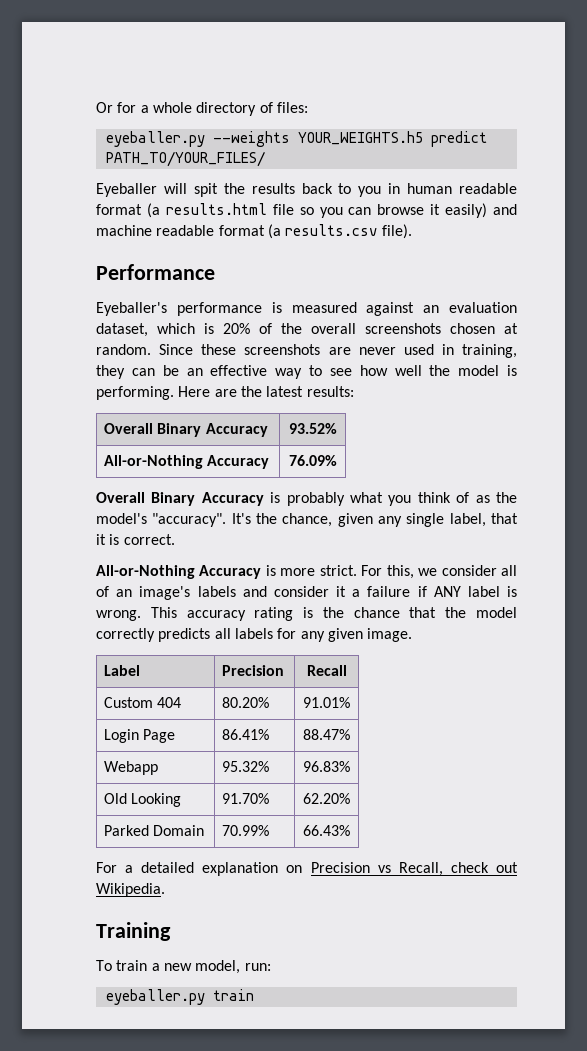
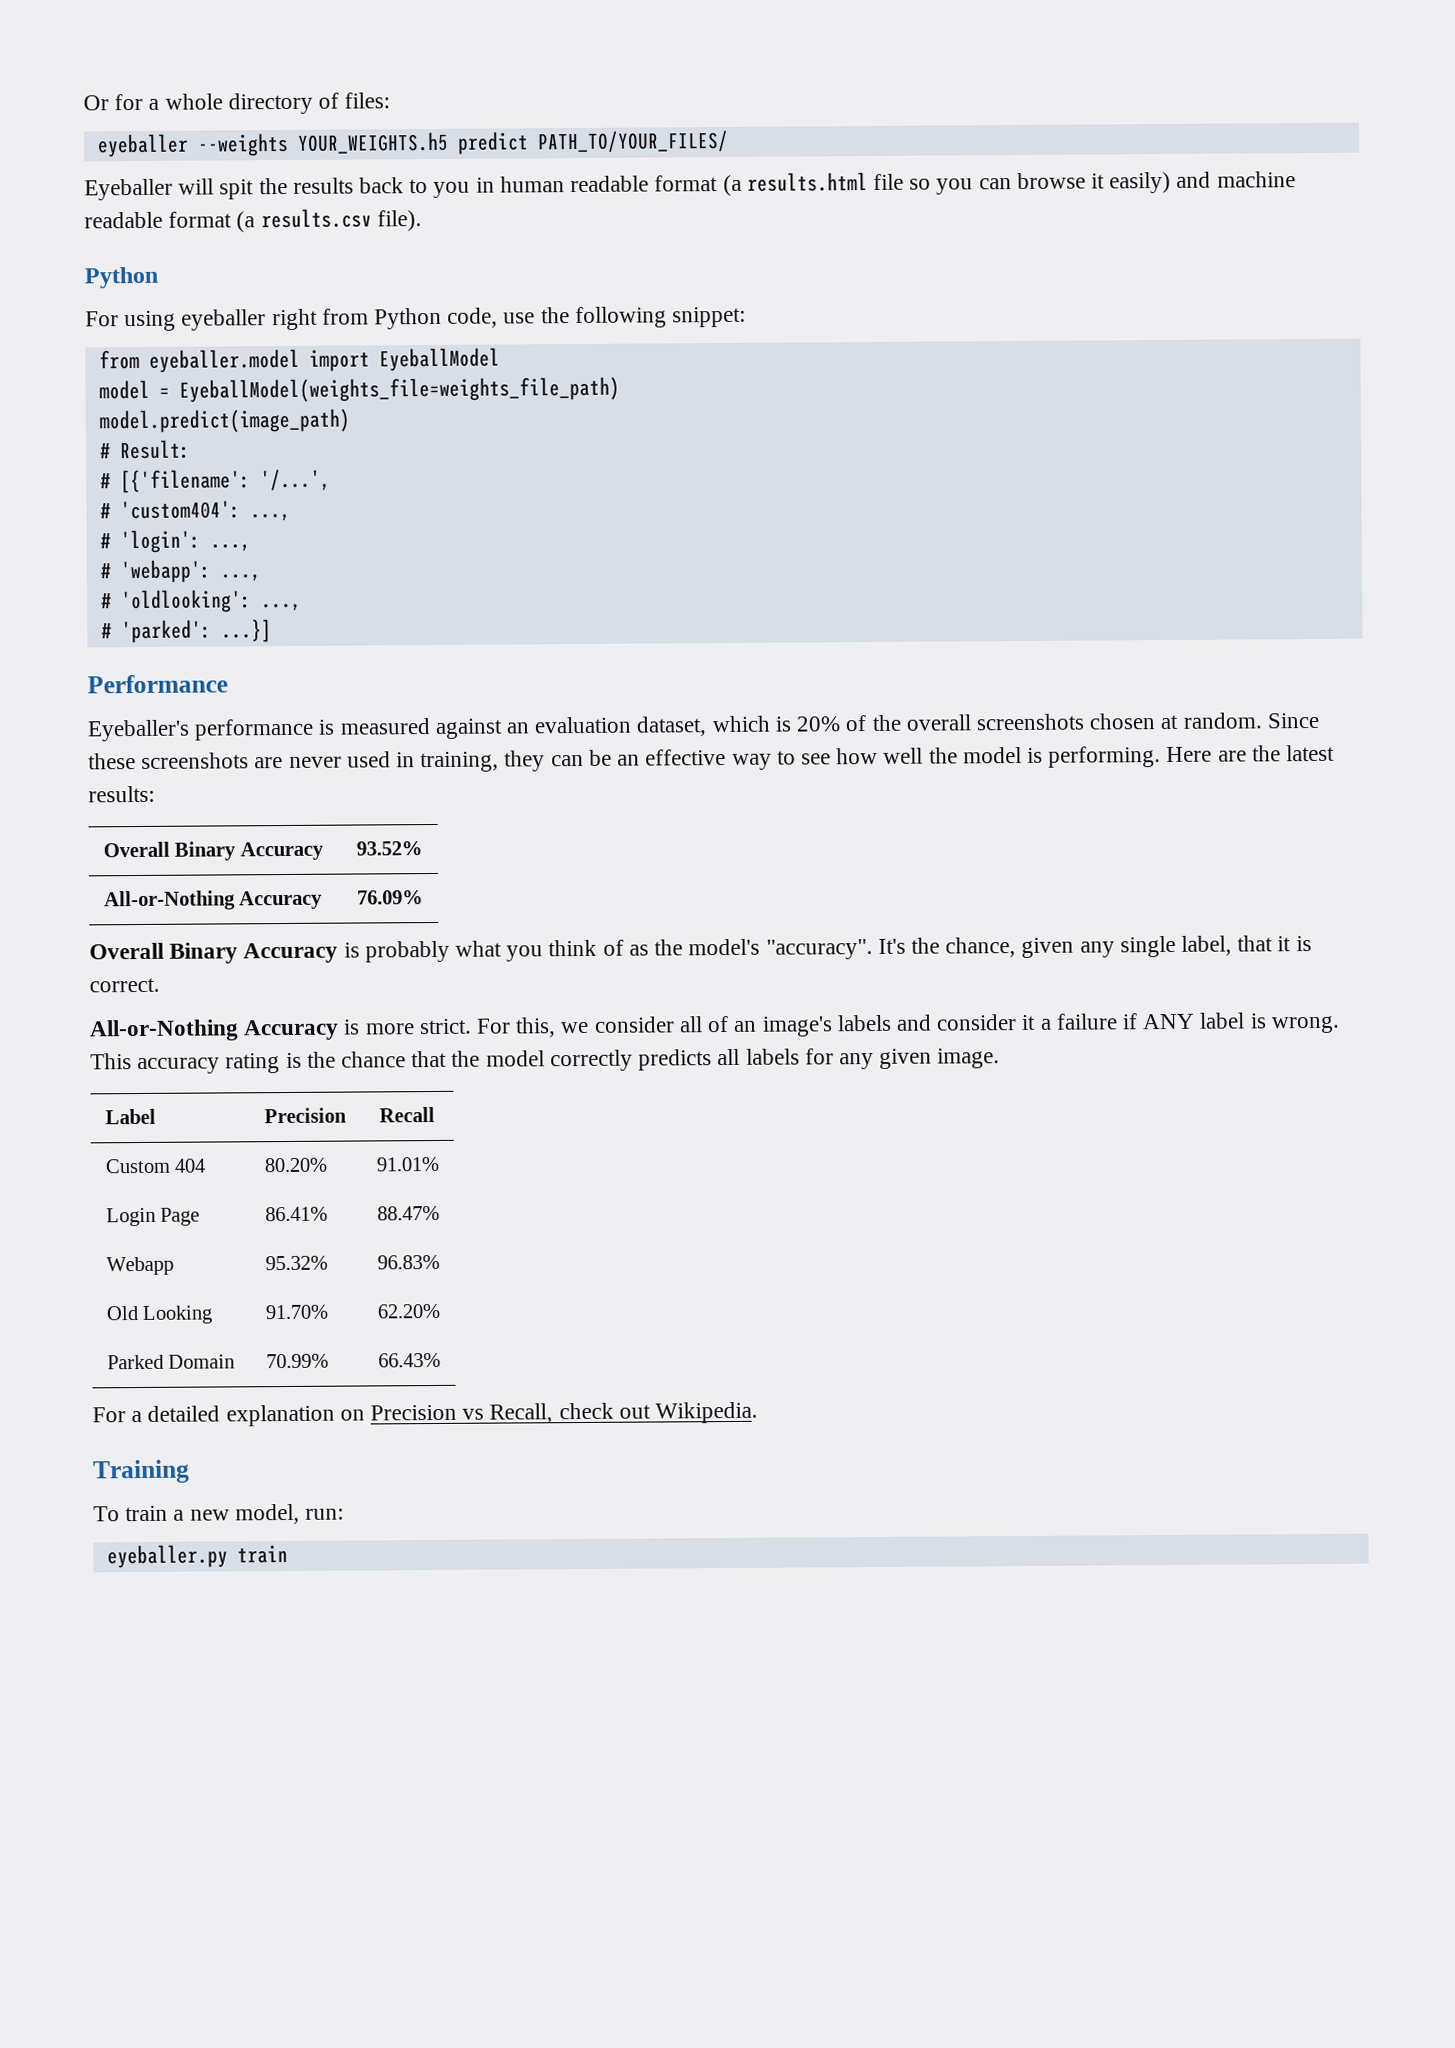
- eyeballer.py --weights YOUR_WEIGHTS.h5 predict PATH_TO/YOUR_FILES/
+ eyeballer --weights YOUR_WEIGHTS.h5 predict PATH_TO/YOUR_FILES/
  Eyeballer will spit the results back to you in human readable format (a results.html file so you can browse it easily) and machine readable format (a results.csv file).
+ Python
+ For using eyeballer right from Python code, use the following snippet:
+ from eyeballer.model import EyeballModel
+ model = EyeballModel(weights_file=weights_file_path)
+ model.predict(image_path)
+ # Result:
+ # [{'filename': '/...',
+ # 'custom404': ...,
+ # 'login': ...,
+ # 'webapp': ...,
+ # 'oldlooking': ...,
+ # 'parked': ...}]

